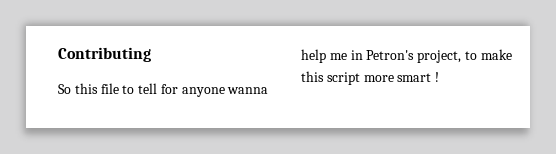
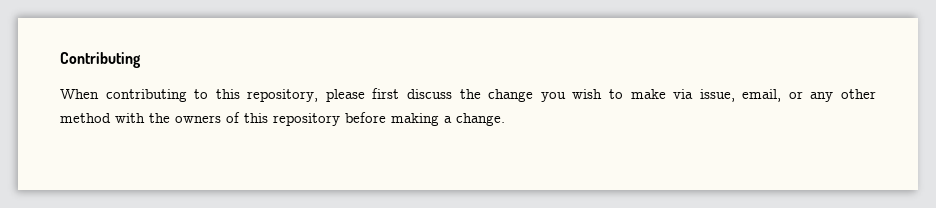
- So this file to tell for anyone wanna help me in Petron's project, to make this script more smart !
+ When contributing to this repository, please first discuss the change you wish to make via issue, email, or any other method with the owners of this repository before making a change.

